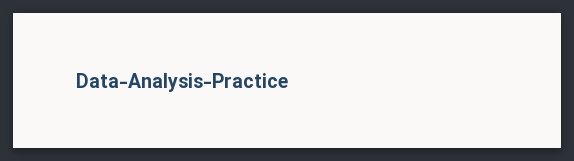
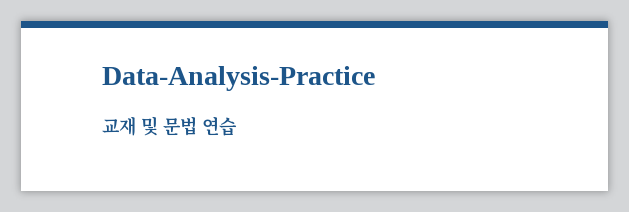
+ 교재 및 문법 연습

